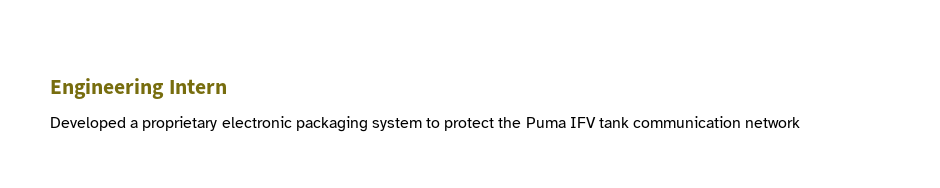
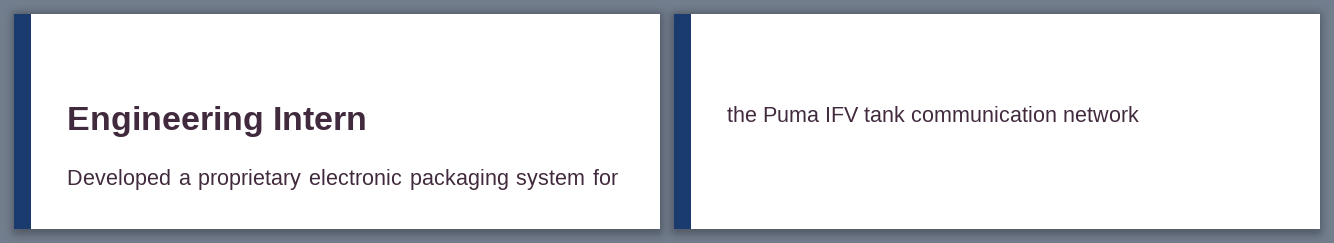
- Developed a proprietary electronic packaging system to protect the Puma IFV tank communication network
+ Developed a proprietary electronic packaging system for the Puma IFV tank communication network

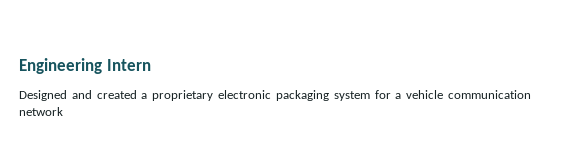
- Developed a proprietary electronic packaging system for the Puma IFV tank communication network
+ Designed and created a proprietary electronic packaging system for a vehicle communication network

